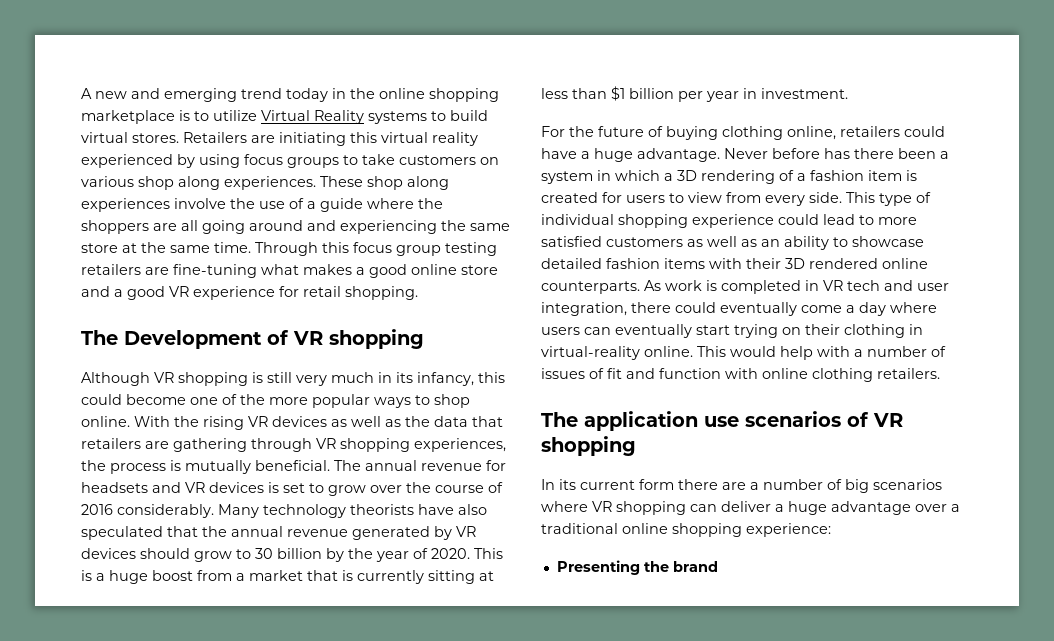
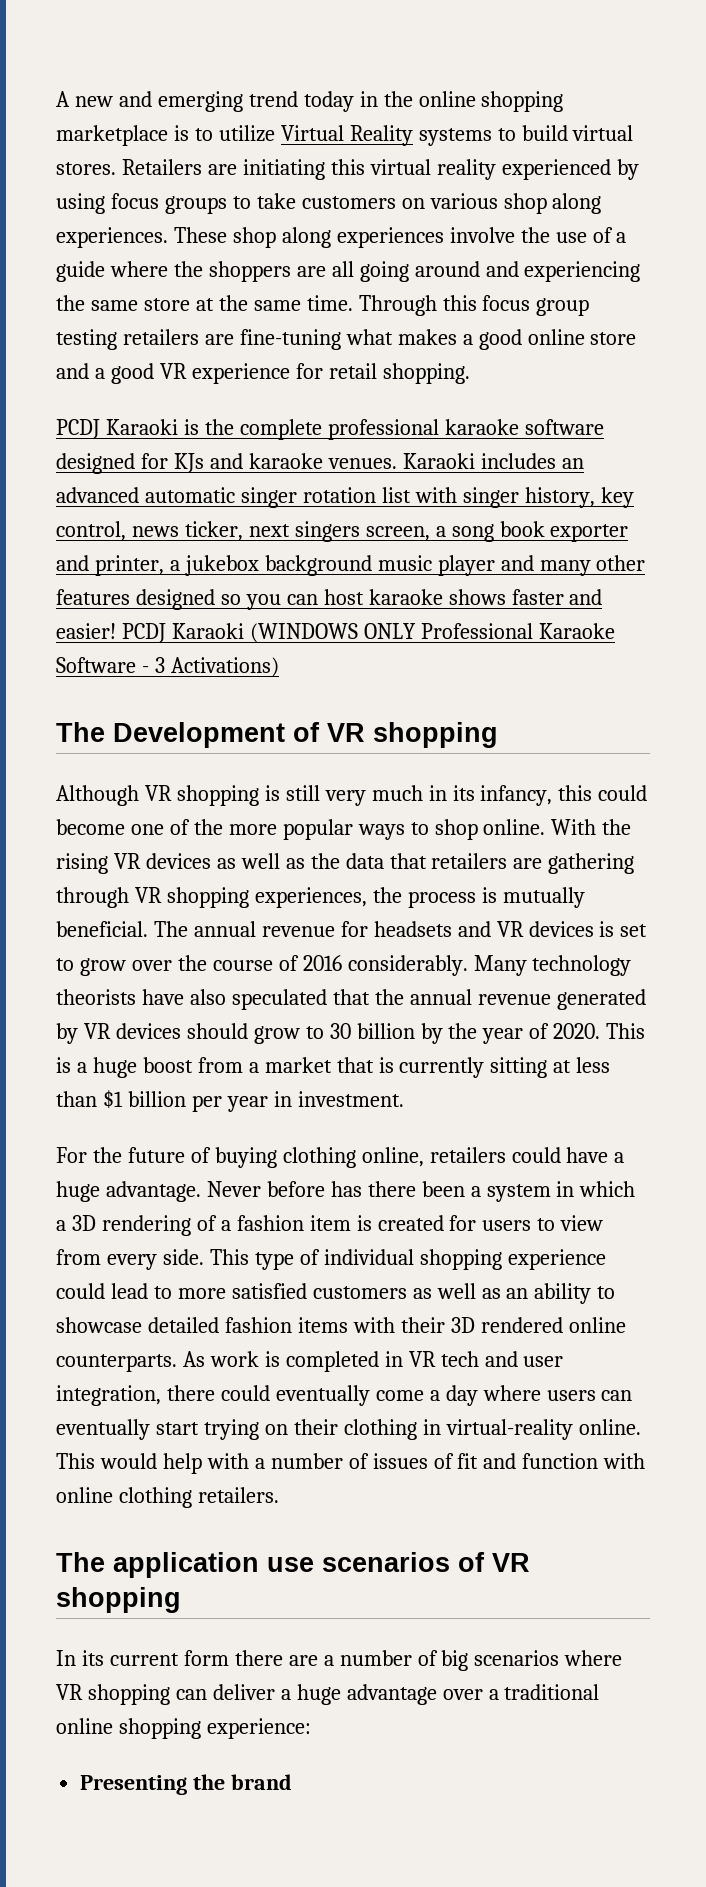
+ PCDJ Karaoki is the complete professional karaoke software designed for KJs and karaoke venues. Karaoki includes an advanced automatic singer rotation list with singer history, key control, news ticker, next singers screen, a song book exporter and printer, a jukebox background music player and many other features designed so you can host karaoke shows faster and easier! PCDJ Karaoki (WINDOWS ONLY Professional Karaoke Software - 3 Activations)

